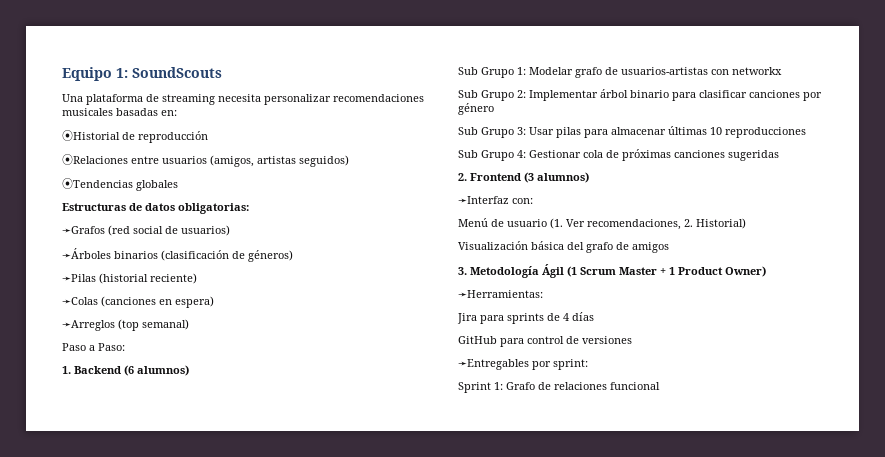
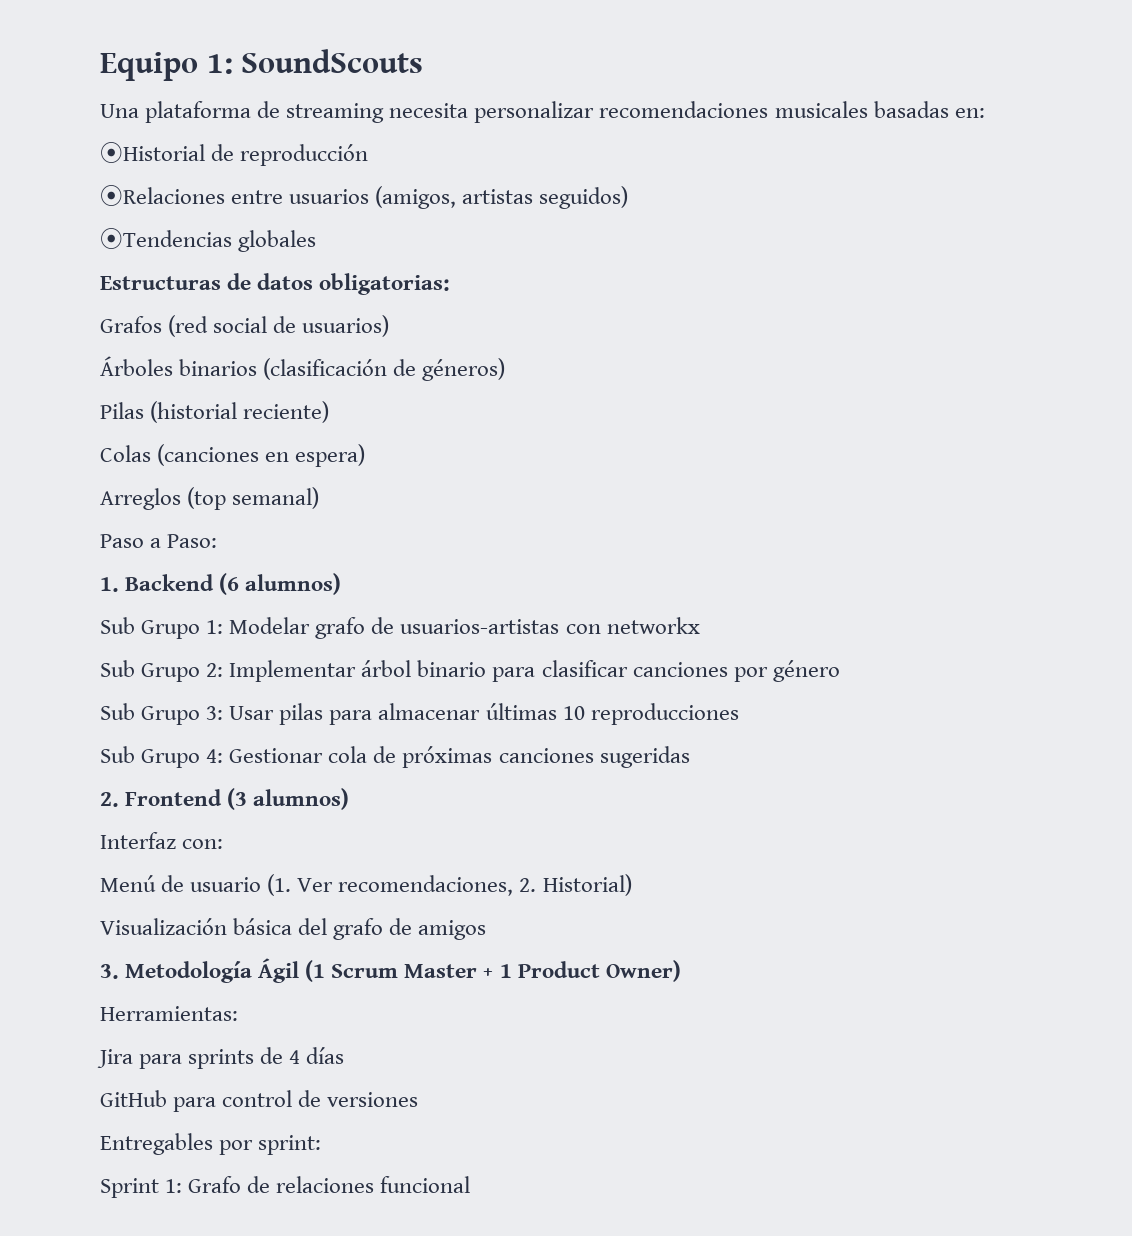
- ➛Grafos (red social de usuarios)
+ Grafos (red social de usuarios)
- ➛Árboles binarios (clasificación de géneros)
+ Árboles binarios (clasificación de géneros)
- ➛Pilas (historial reciente)
+ Pilas (historial reciente)
- ➛Colas (canciones en espera)
+ Colas (canciones en espera)
- ➛Arreglos (top semanal)
+ Arreglos (top semanal)
- ➛Interfaz con:
+ Interfaz con:
- ➛Herramientas:
+ Herramientas:
- ➛Entregables por sprint:
+ Entregables por sprint:

